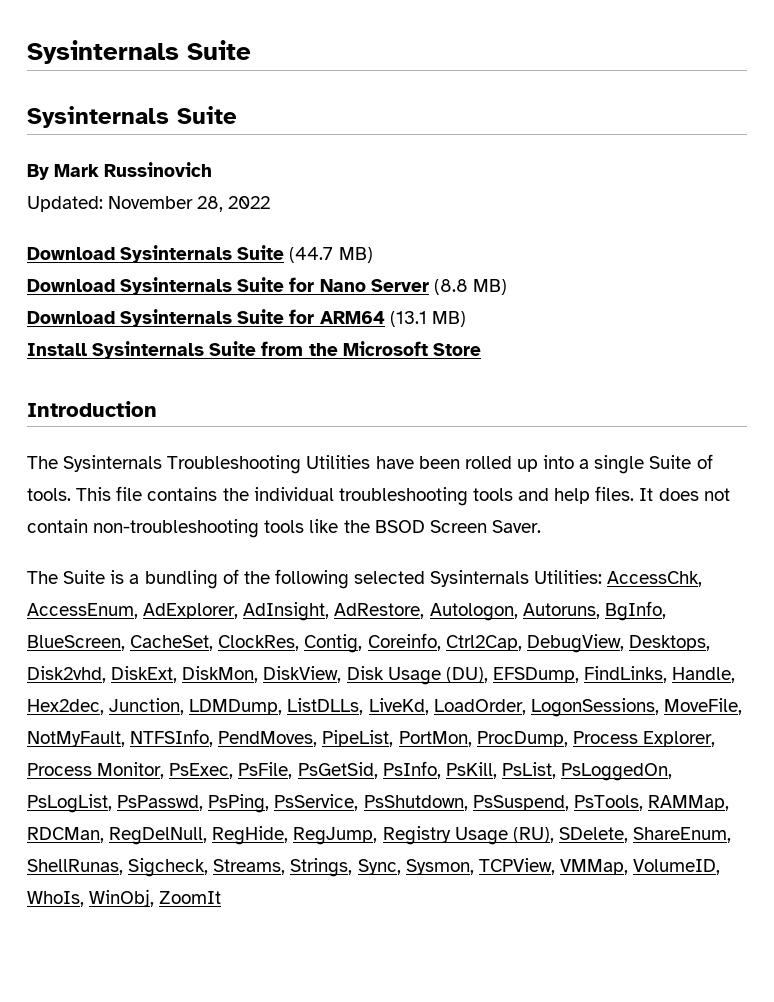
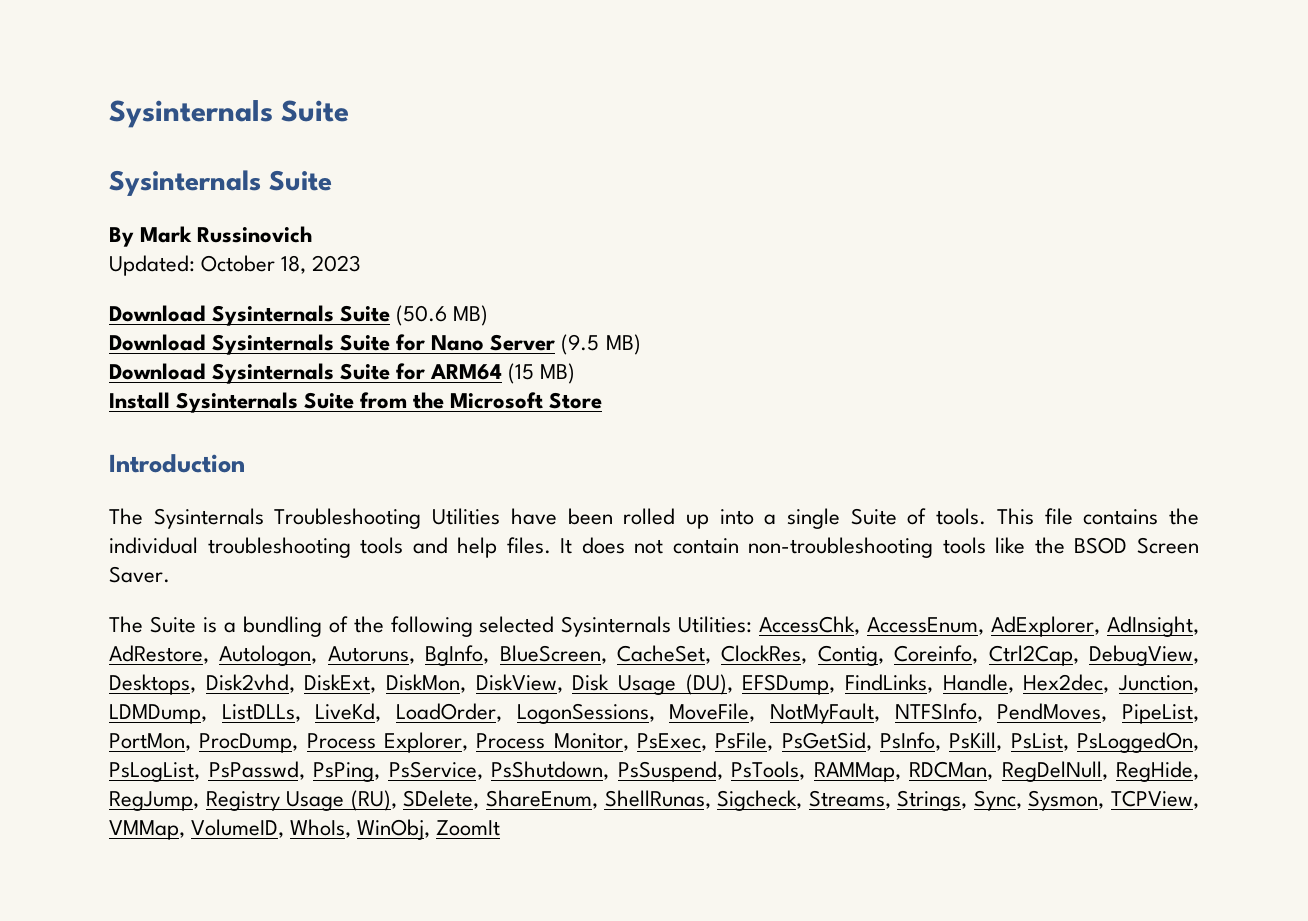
- Updated: November 28, 2022
- Download Sysinternals Suite (44.7 MB)
+ Updated: October 18, 2023
+ Download Sysinternals Suite (50.6 MB)
- Download Sysinternals Suite for Nano Server (8.8 MB)
+ Download Sysinternals Suite for Nano Server (9.5 MB)
- Download Sysinternals Suite for ARM64 (13.1 MB)
+ Download Sysinternals Suite for ARM64 (15 MB)

